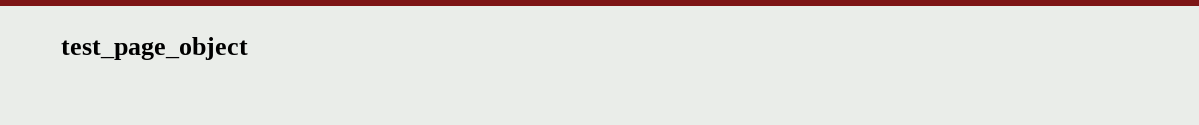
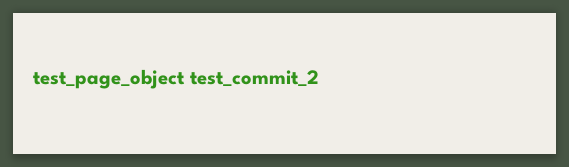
- test_page_object
+ test_page_object test_commit_2

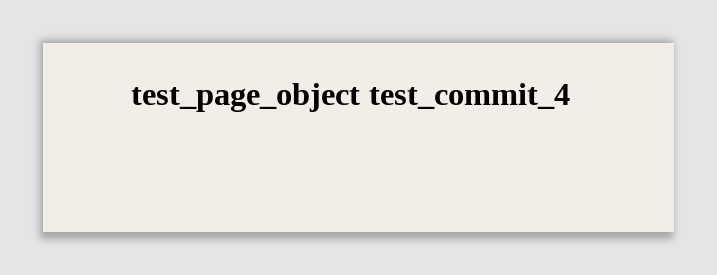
- test_page_object test_commit_2
+ test_page_object test_commit_4

